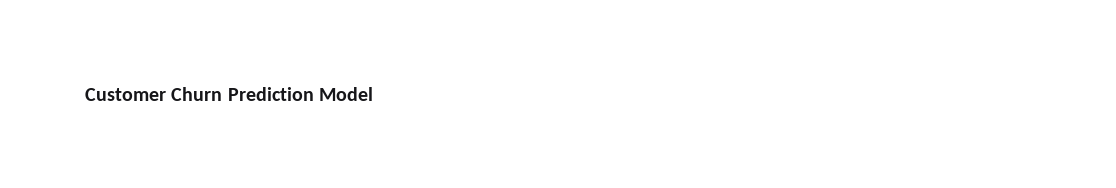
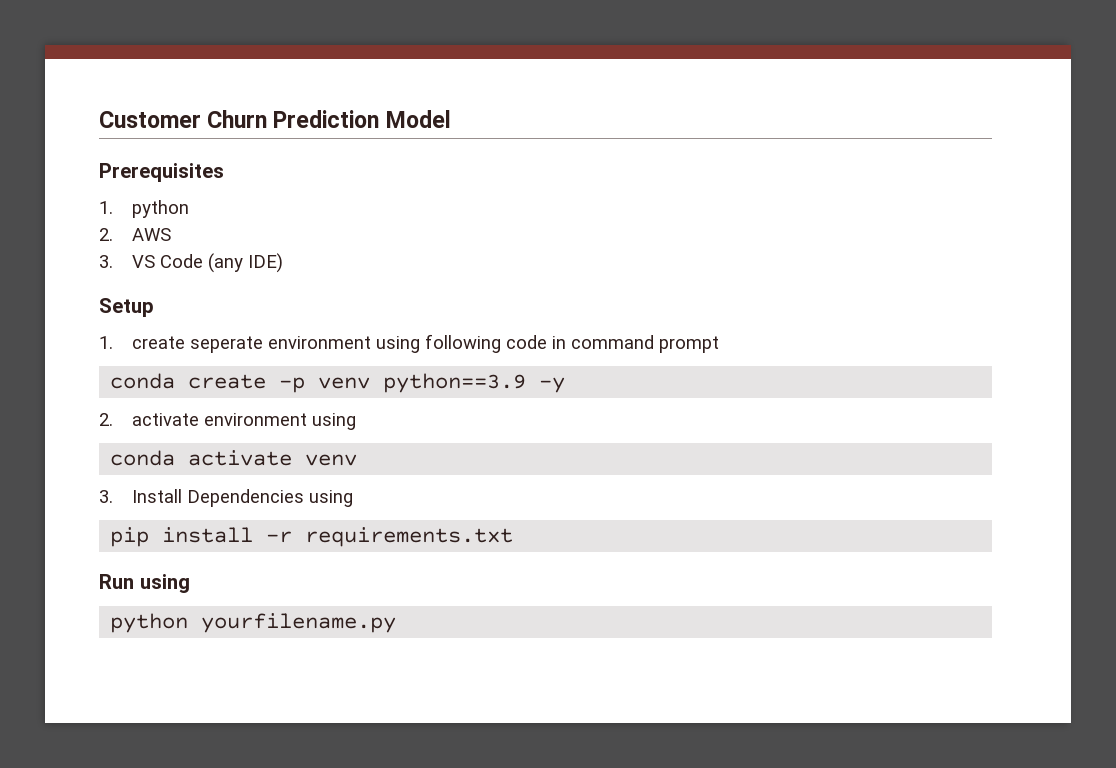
+ Prerequisites
+ 1. python
+ 2. AWS
+ 3. VS Code (any IDE)
+ Setup
+ 1. create seperate environment using following code in command prompt
+ conda create -p venv python==3.9 -y
+ 2. activate environment using
+ conda activate venv
+ 3. Install Dependencies using
+ pip install -r requirements.txt
+ Run using
+ python yourfilename.py

